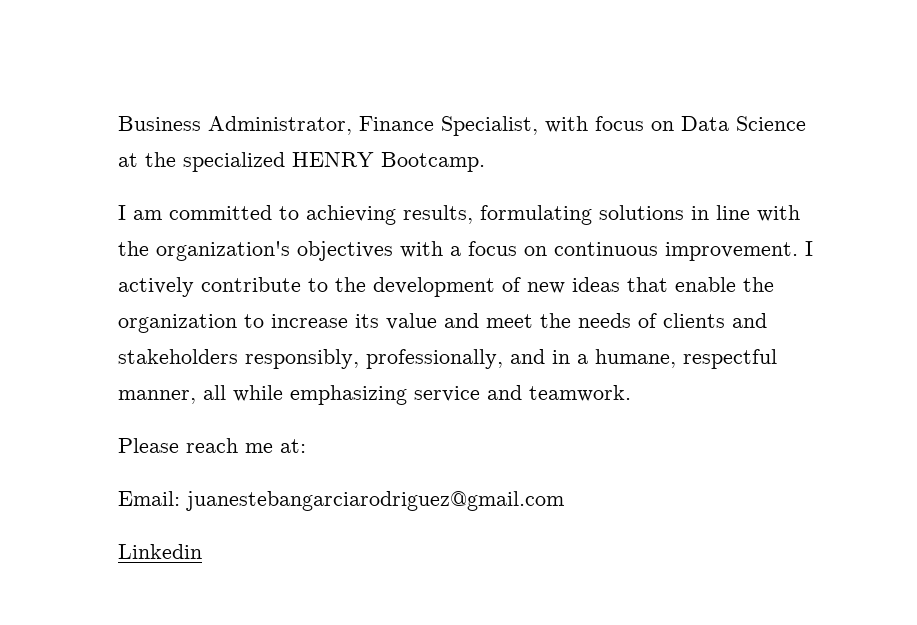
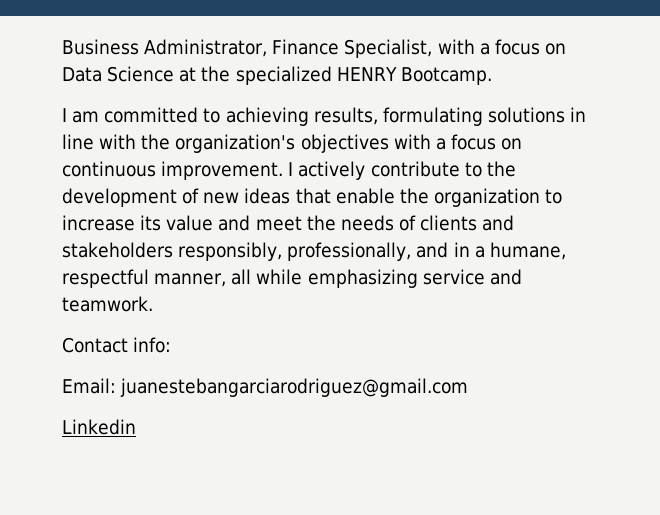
- Business Administrator, Finance Specialist, with focus on Data Science at the specialized HENRY Bootcamp.
+ Business Administrator, Finance Specialist, with a focus on Data Science at the specialized HENRY Bootcamp.
- Please reach me at:
+ Contact info:

